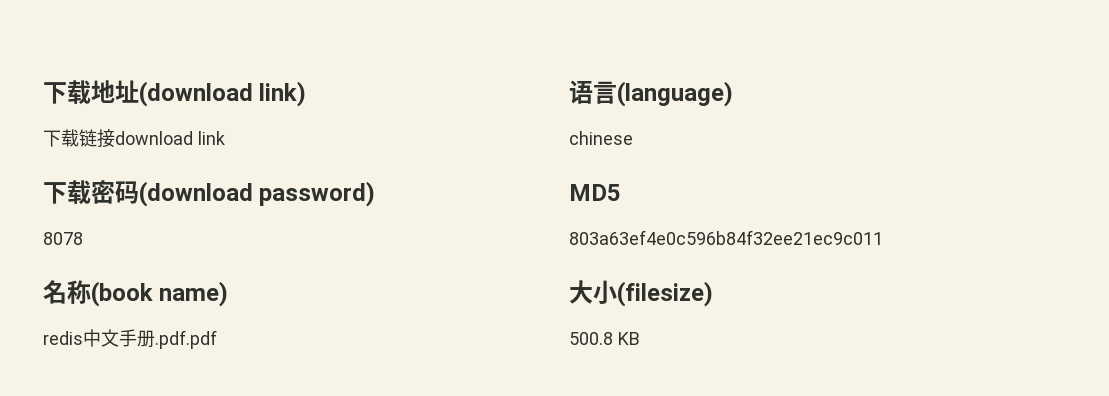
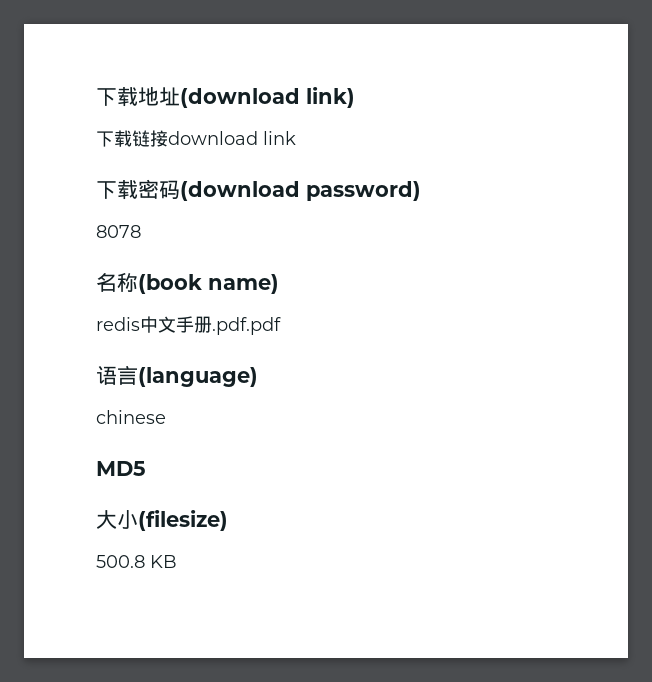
- 803a63ef4e0c596b84f32ee21ec9c011

